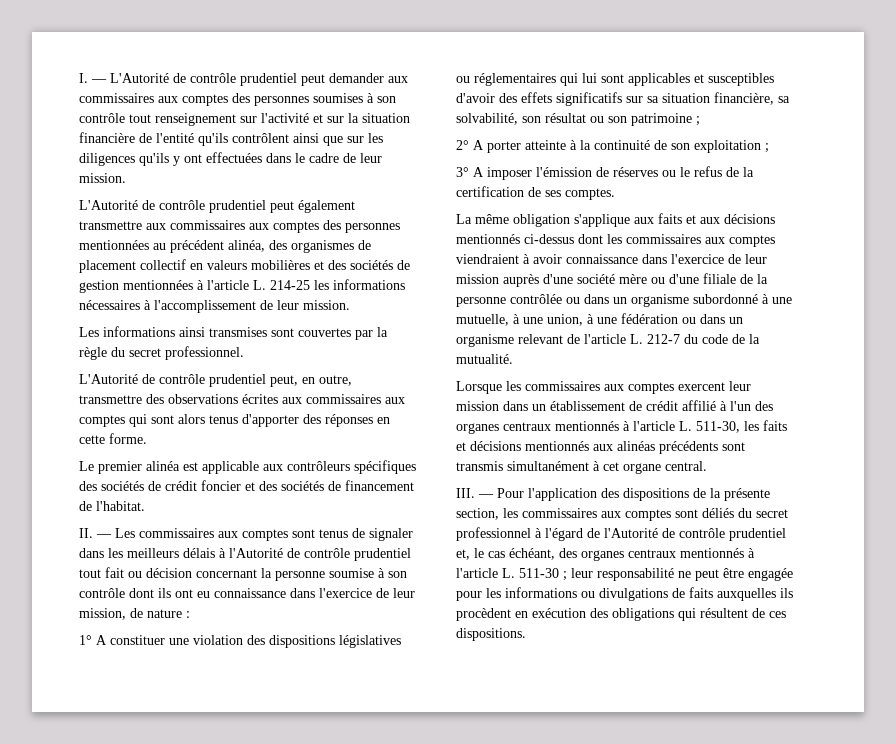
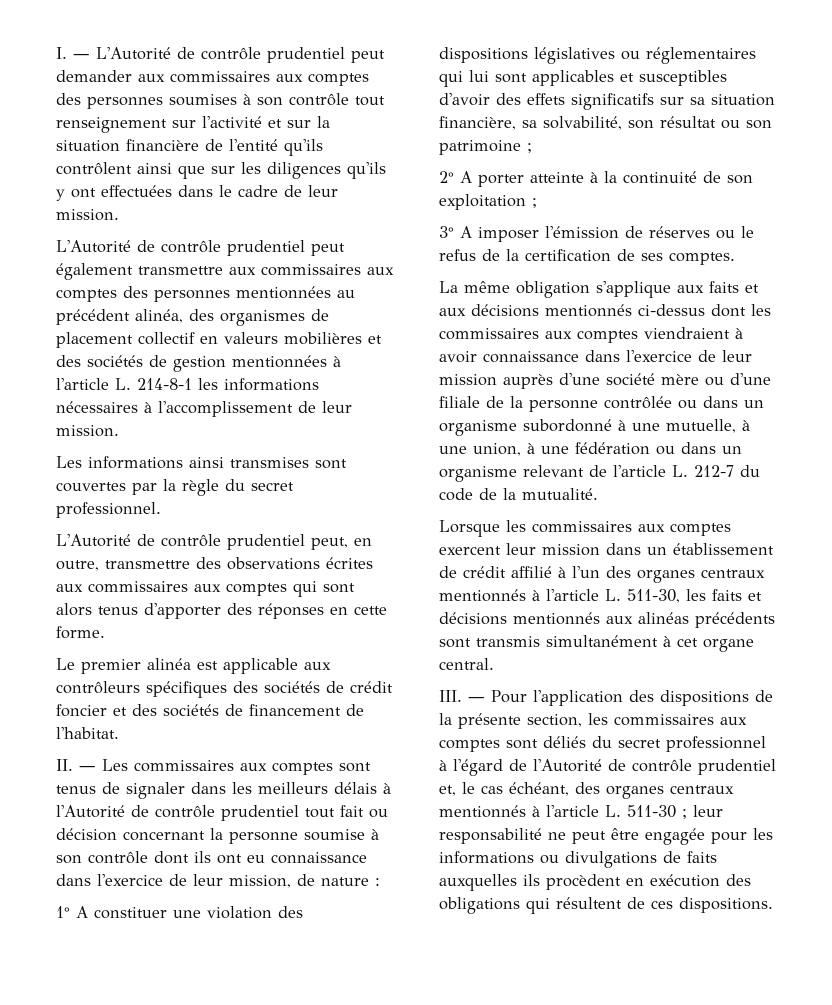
- L'Autorité de contrôle prudentiel peut également transmettre aux commissaires aux comptes des personnes mentionnées au précédent alinéa, des organismes de placement collectif en valeurs mobilières et des sociétés de gestion mentionnées à l'article L. 214-25 les informations nécessaires à l'accomplissement de leur mission.
+ L'Autorité de contrôle prudentiel peut également transmettre aux commissaires aux comptes des personnes mentionnées au précédent alinéa, des organismes de placement collectif en valeurs mobilières et des sociétés de gestion mentionnées à l'article L. 214-8-1 les informations nécessaires à l'accomplissement de leur mission.

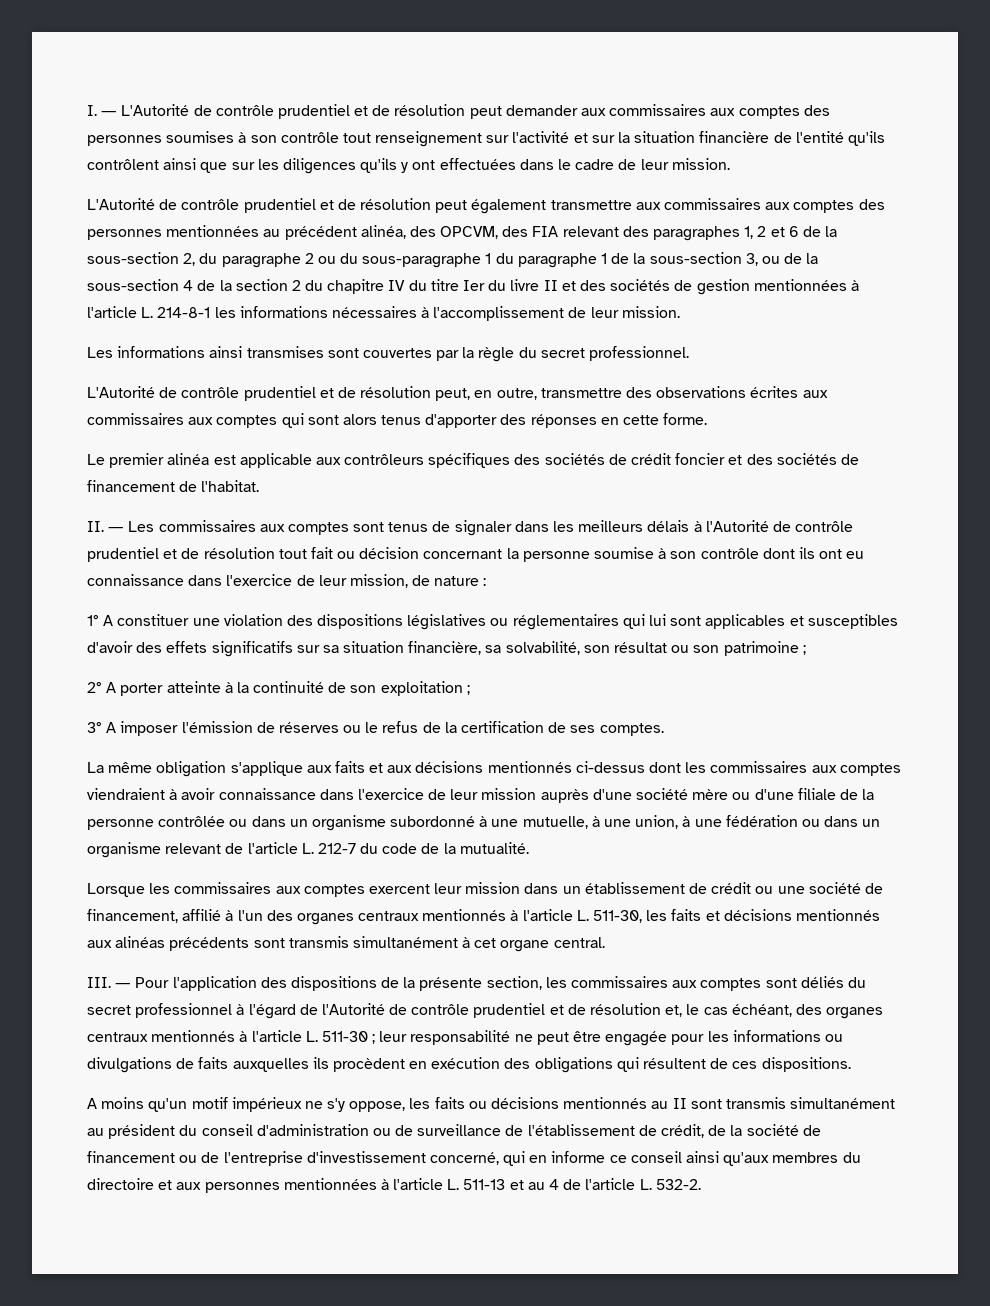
- I. ― L'Autorité de contrôle prudentiel peut demander aux commissaires aux comptes des personnes soumises à son contrôle tout renseignement sur l'activité et sur la situation financière de l'entité qu'ils contrôlent ainsi que sur les diligences qu'ils y ont effectuées dans le cadre de leur mission.
+ I. ― L'Autorité de contrôle prudentiel et de résolution peut demander aux commissaires aux comptes des personnes soumises à son contrôle tout renseignement sur l'activité et sur la situation financière de l'entité qu'ils contrôlent ainsi que sur les diligences qu'ils y ont effectuées dans le cadre de leur mission.
- L'Autorité de contrôle prudentiel peut également transmettre aux commissaires aux comptes des personnes mentionnées au précédent alinéa, des organismes de placement collectif en valeurs mobilières et des sociétés de gestion mentionnées à l'article L. 214-8-1 les informations nécessaires à l'accomplissement de leur mission.
+ L'Autorité de contrôle prudentiel et de résolution peut également transmettre aux commissaires aux comptes des personnes mentionnées au précédent alinéa, des OPCVM, des FIA relevant des paragraphes 1, 2 et 6 de la sous-section 2, du paragraphe 2 ou du sous-paragraphe 1 du paragraphe 1 de la sous-section 3, ou de la sous-section 4 de la section 2 du chapitre IV du titre Ier du livre II et des sociétés de gestion mentionnées à l'article L. 214-8-1 les informations nécessaires à l'accomplissement de leur mission.
- L'Autorité de contrôle prudentiel peut, en outre, transmettre des observations écrites aux commissaires aux comptes qui sont alors tenus d'apporter des réponses en cette forme.
+ L'Autorité de contrôle prudentiel et de résolution peut, en outre, transmettre des observations écrites aux commissaires aux comptes qui sont alors tenus d'apporter des réponses en cette forme.
- II. ― Les commissaires aux comptes sont tenus de signaler dans les meilleurs délais à l'Autorité de contrôle prudentiel tout fait ou décision concernant la personne soumise à son contrôle dont ils ont eu connaissance dans l'exercice de leur mission, de nature :
+ II. ― Les commissaires aux comptes sont tenus de signaler dans les meilleurs délais à l'Autorité de contrôle prudentiel et de résolution tout fait ou décision concernant la personne soumise à son contrôle dont ils ont eu connaissance dans l'exercice de leur mission, de nature :
- Lorsque les commissaires aux comptes exercent leur mission dans un établissement de crédit affilié à l'un des organes centraux mentionnés à l'article L. 511-30, les faits et décisions mentionnés aux alinéas précédents sont transmis simultanément à cet organe central.
+ Lorsque les commissaires aux comptes exercent leur mission dans un établissement de crédit ou une société de financement, affilié à l'un des organes centraux mentionnés à l'article L. 511-30, les faits et décisions mentionnés aux alinéas précédents sont transmis simultanément à cet organe central.
- III. ― Pour l'application des dispositions de la présente section, les commissaires aux comptes sont déliés du secret professionnel à l'égard de l'Autorité de contrôle prudentiel et, le cas échéant, des organes centraux mentionnés à l'article L. 511-30 ;
+ III. ― Pour l'application des dispositions de la présente section, les commissaires aux comptes sont déliés du secret professionnel à l'égard de l'Autorité de contrôle prudentiel et de résolution et, le cas échéant, des organes centraux mentionnés à l'article L. 511-30 ;
+ A moins qu'un motif impérieux ne s'y oppose, les faits ou décisions mentionnés au II sont transmis simultanément au président du conseil d'administration ou de surveillance de l'établissement de crédit, de la société de financement ou de l'entreprise d'investissement concerné, qui en informe ce conseil ainsi qu'aux membres du directoire et aux personnes mentionnées à l'article L. 511-13 et au 4 de l'article L. 532-2.

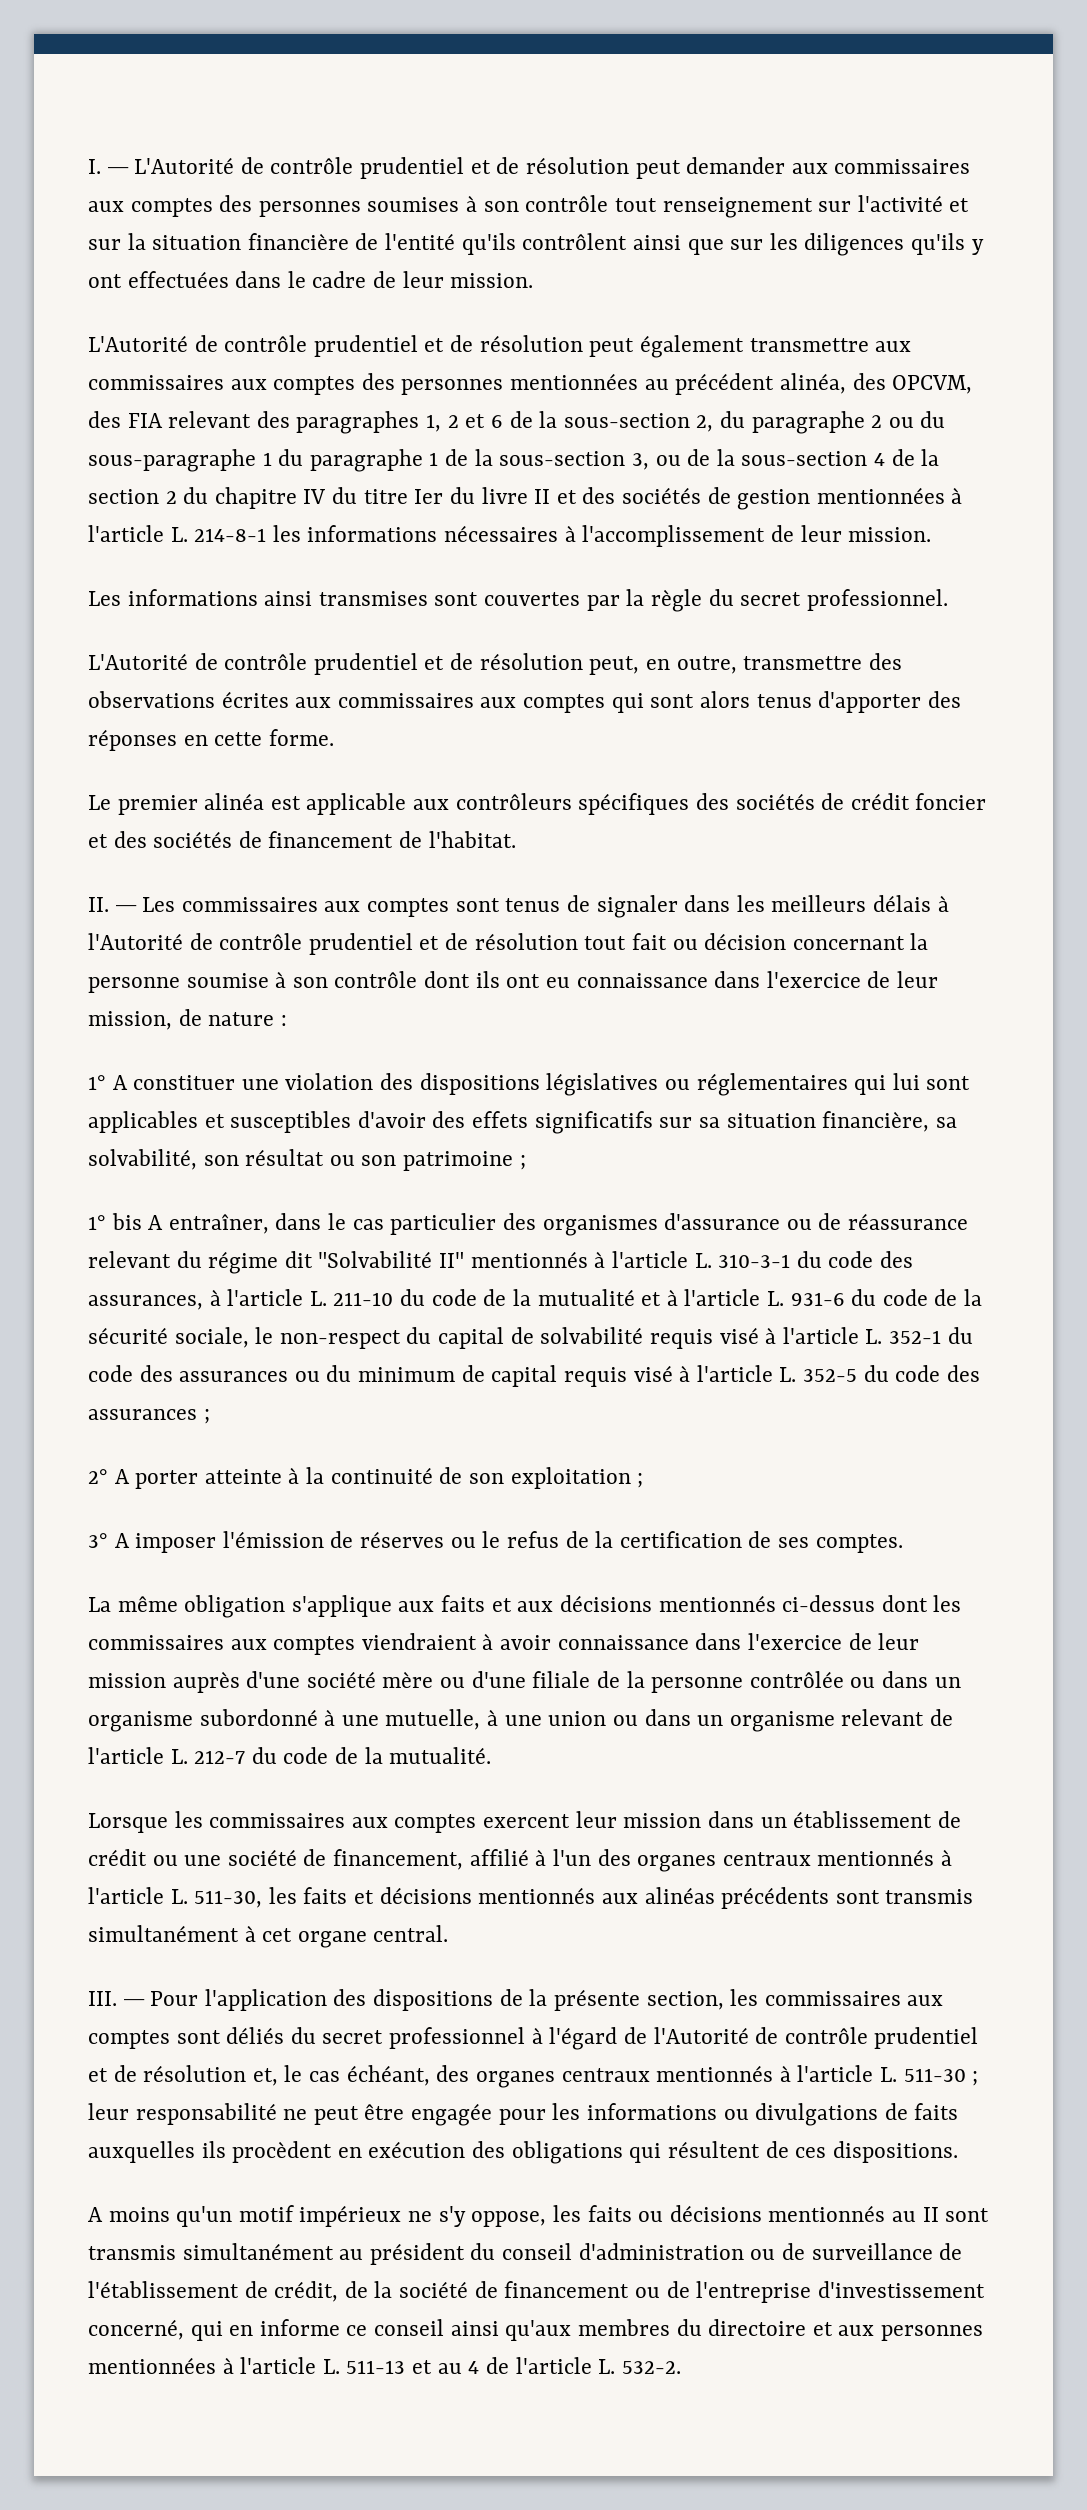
+ 1° bis A entraîner, dans le cas particulier des organismes d'assurance ou de réassurance relevant du régime dit "Solvabilité II" mentionnés à l'article L. 310-3-1 du code des assurances, à l'article L. 211-10 du code de la mutualité et à l'article L. 931-6 du code de la sécurité sociale, le non-respect du capital de solvabilité requis visé à l'article L. 352-1 du code des assurances ou du minimum de capital requis visé à l'article L. 352-5 du code des assurances ;
- La même obligation s'applique aux faits et aux décisions mentionnés ci-dessus dont les commissaires aux comptes viendraient à avoir connaissance dans l'exercice de leur mission auprès d'une société mère ou d'une filiale de la personne contrôlée ou dans un organisme subordonné à une mutuelle, à une union, à une fédération ou dans un organisme relevant de l'article L. 212-7 du code de la mutualité.
+ La même obligation s'applique aux faits et aux décisions mentionnés ci-dessus dont les commissaires aux comptes viendraient à avoir connaissance dans l'exercice de leur mission auprès d'une société mère ou d'une filiale de la personne contrôlée ou dans un organisme subordonné à une mutuelle, à une union ou dans un organisme relevant de l'article L. 212-7 du code de la mutualité.

